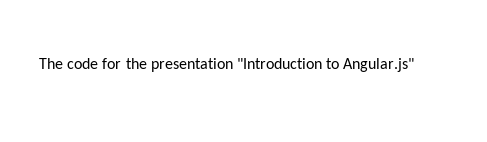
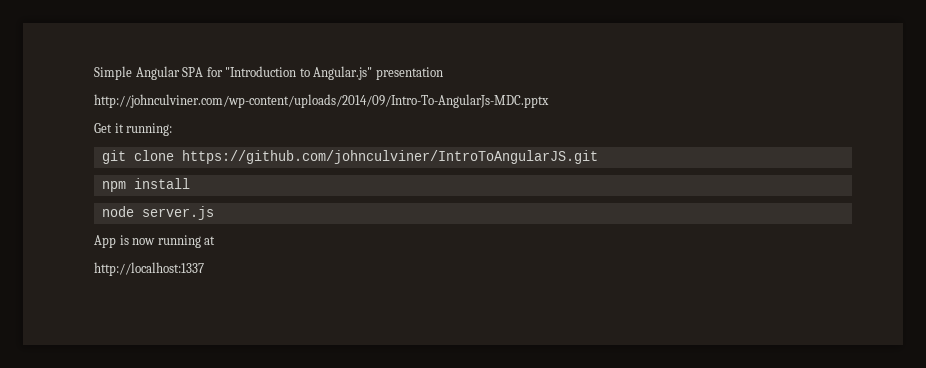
- The code for the presentation "Introduction to Angular.js"
+ Simple Angular SPA for "Introduction to Angular.js" presentation
+ http://johnculviner.com/wp-content/uploads/2014/09/Intro-To-AngularJs-MDC.pptx
+ Get it running:
+ git clone https://github.com/johnculviner/IntroToAngularJS.git
+ npm install
+ node server.js
+ App is now running at
+ http://localhost:1337

